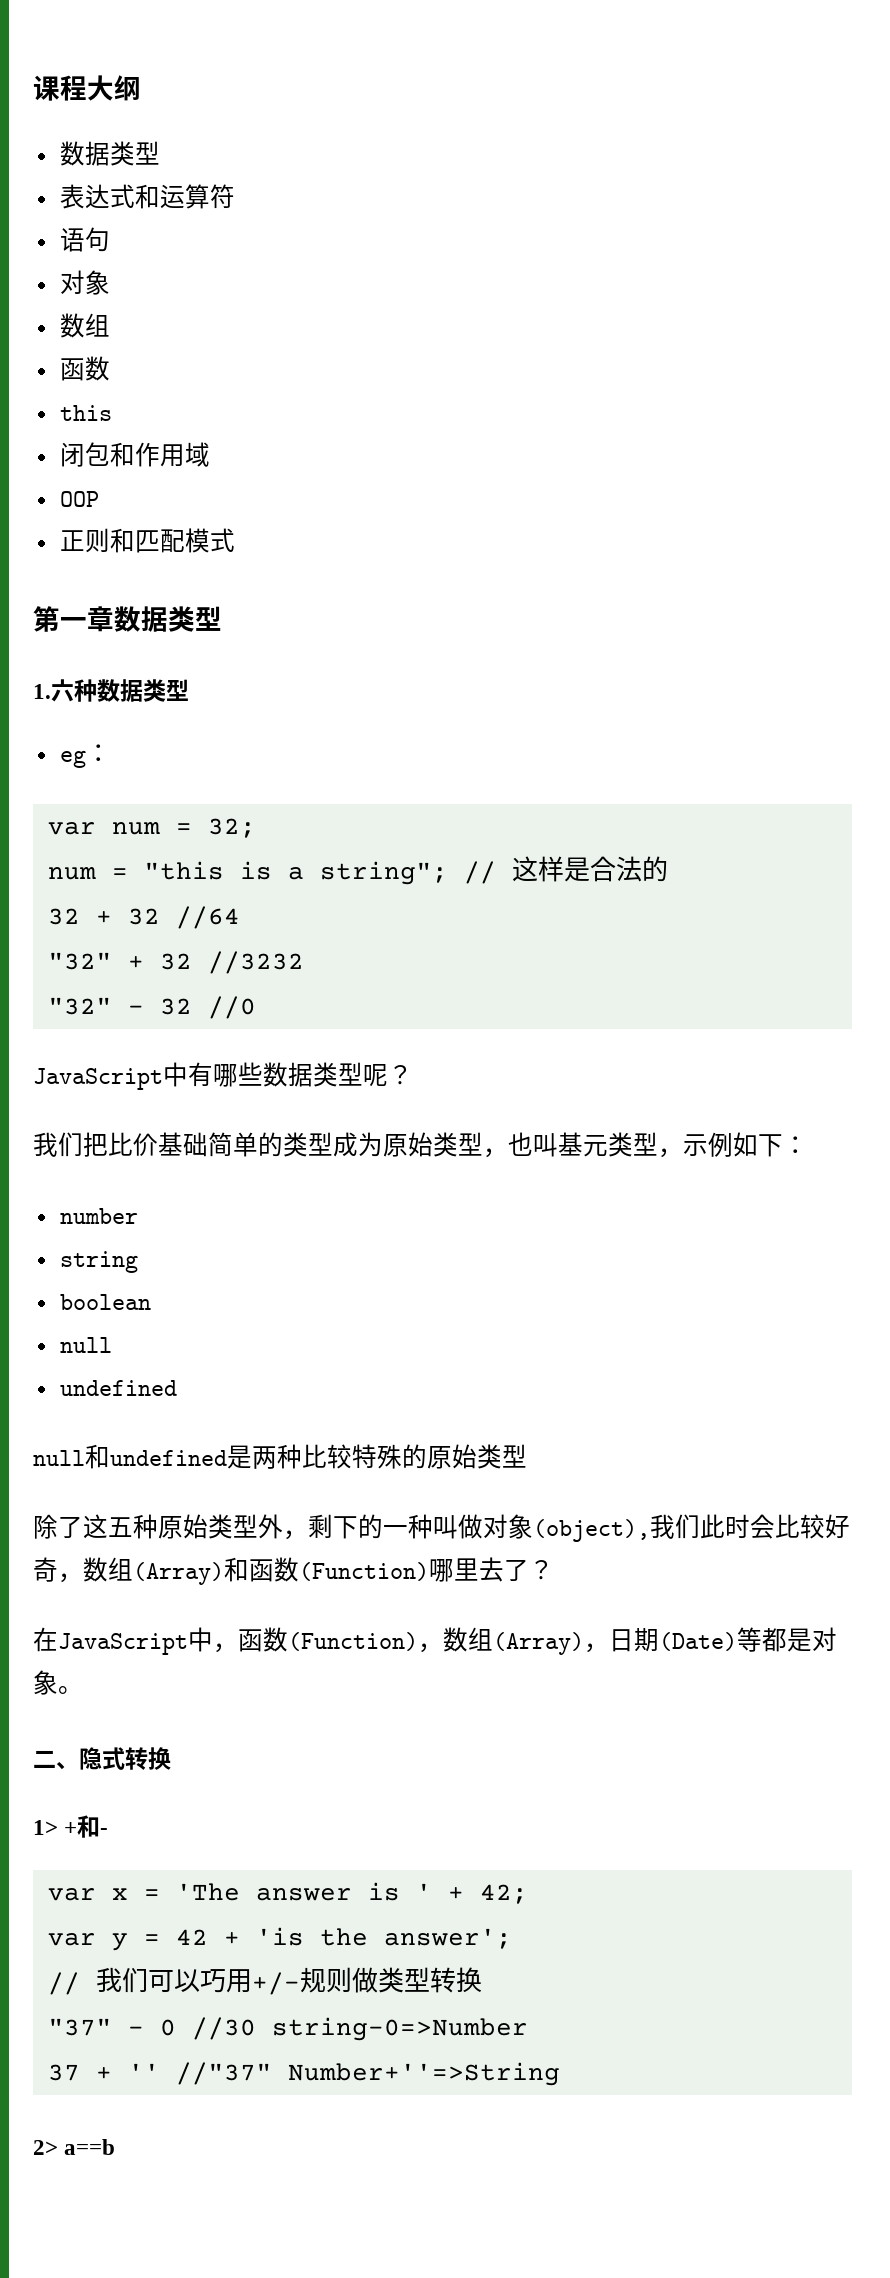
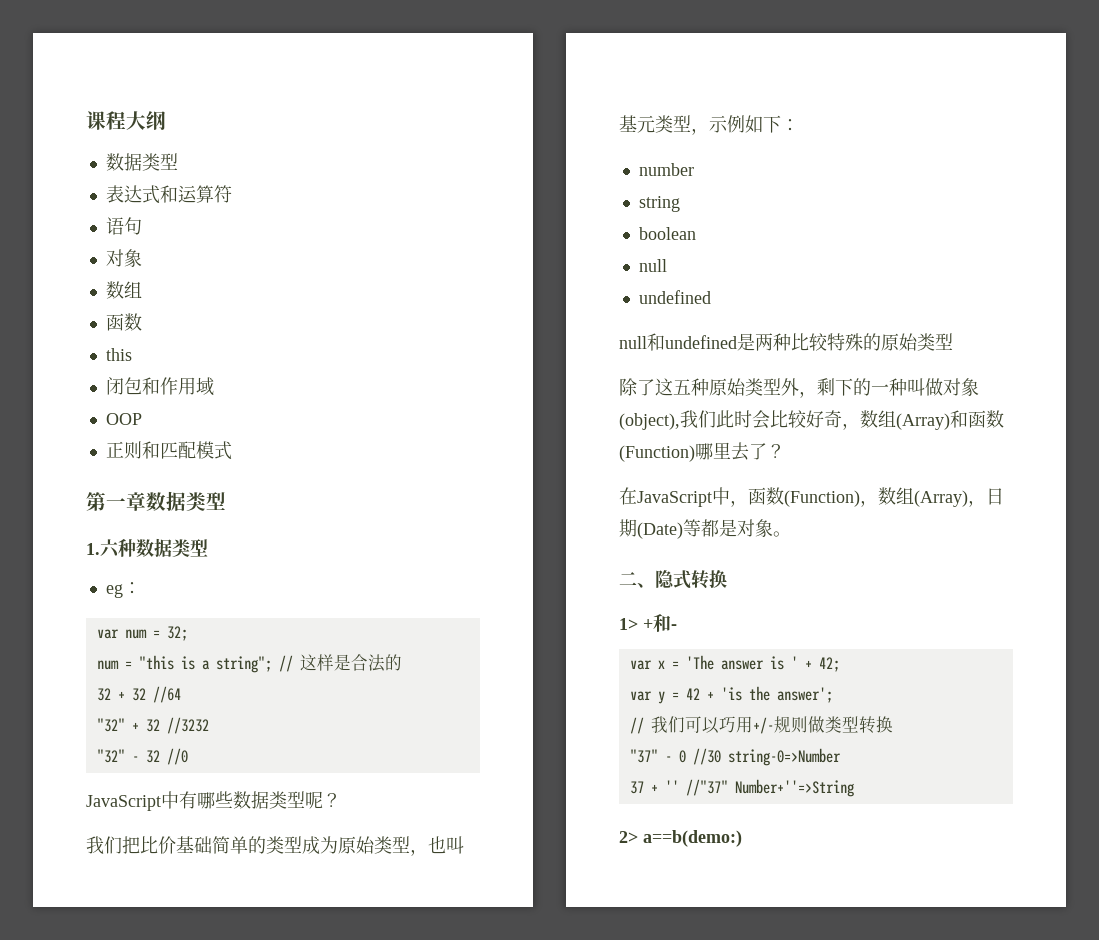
- 2> a==b
+ 2> a==b(demo:)

